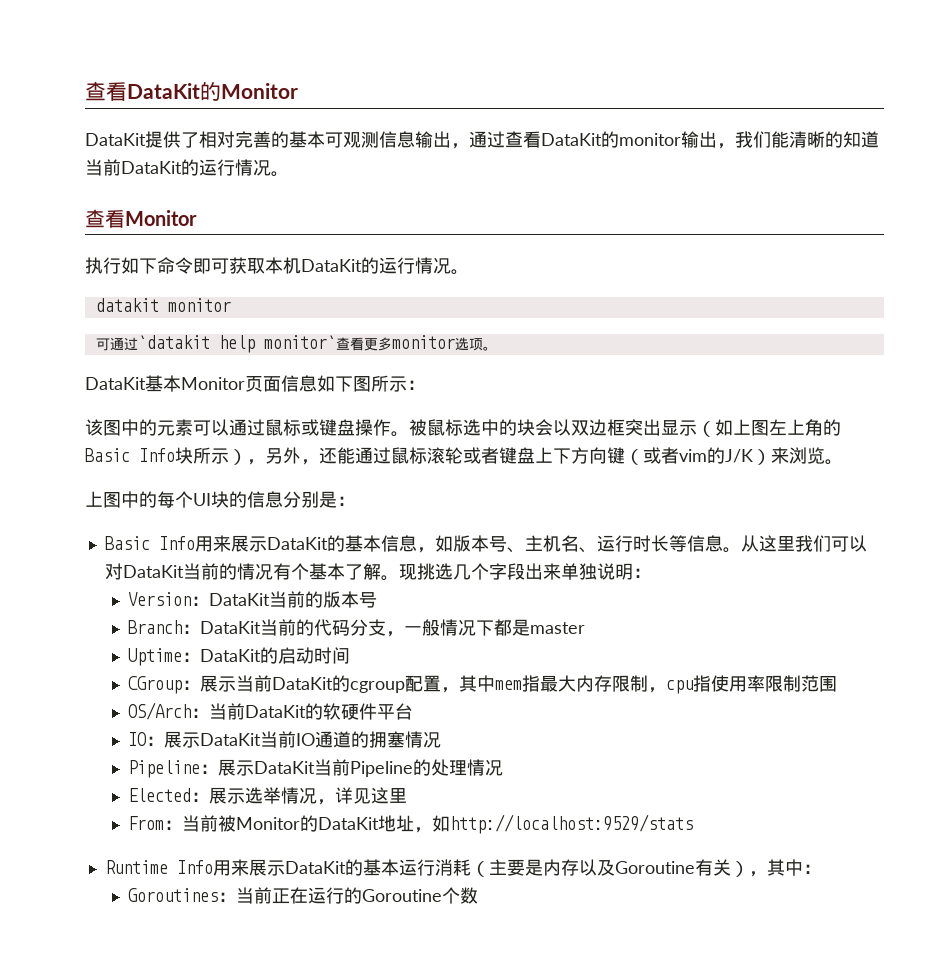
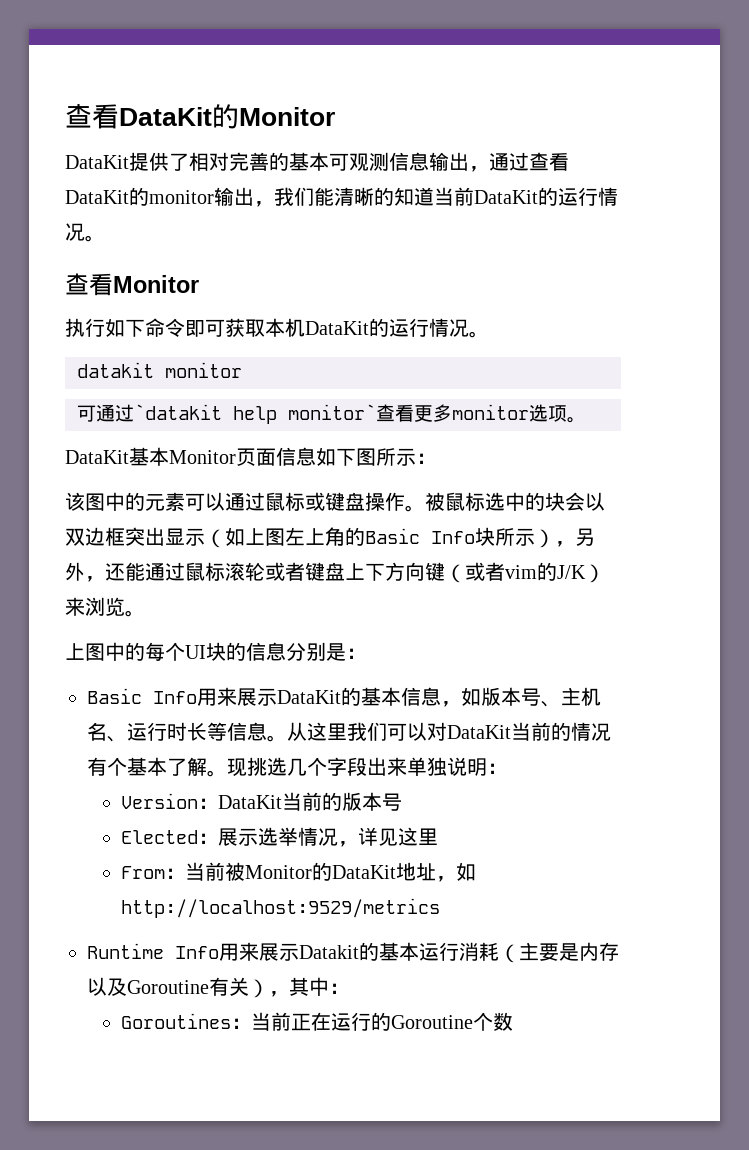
- Branch：DataKit当前的代码分支，一般情况下都是master
- Uptime：DataKit的启动时间
- CGroup：展示当前DataKit的cgroup配置，其中mem指最大内存限制，cpu指使用率限制范围
- OS/Arch：当前DataKit的软硬件平台
- IO：展示DataKit当前IO通道的拥塞情况
- Pipeline：展示DataKit当前Pipeline的处理情况
- From：当前被Monitor的DataKit地址，如http://localhost:9529/stats
+ From：当前被Monitor的DataKit地址，如http://localhost:9529/metrics
- Runtime Info用来展示DataKit的基本运行消耗（主要是内存以及Goroutine有关），其中：
+ Runtime Info用来展示Datakit的基本运行消耗（主要是内存以及Goroutine有关），其中：

